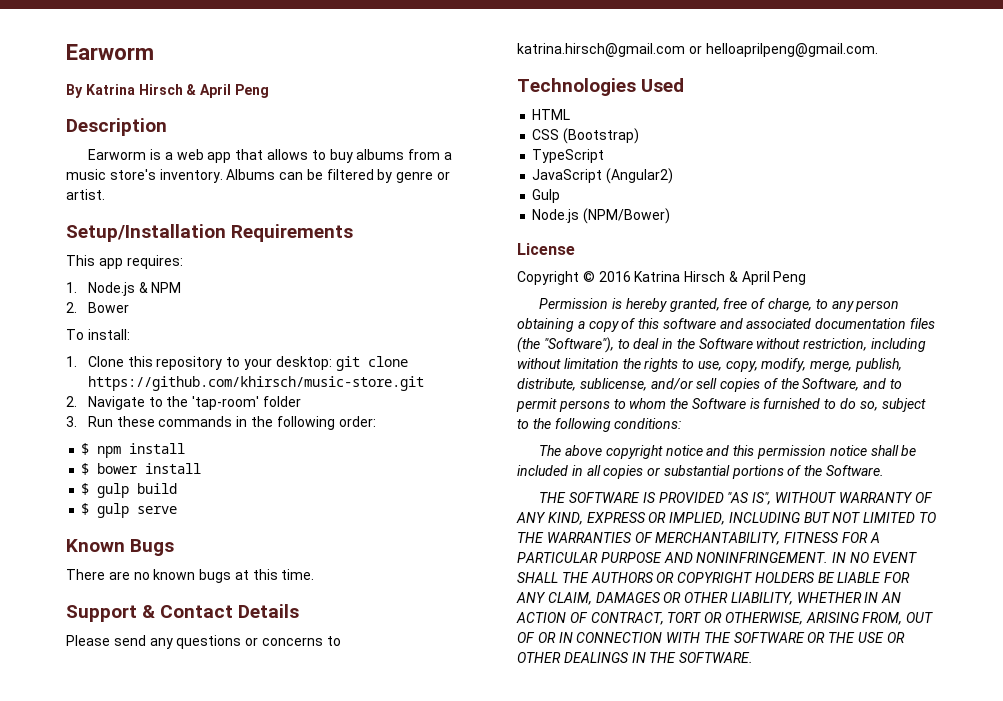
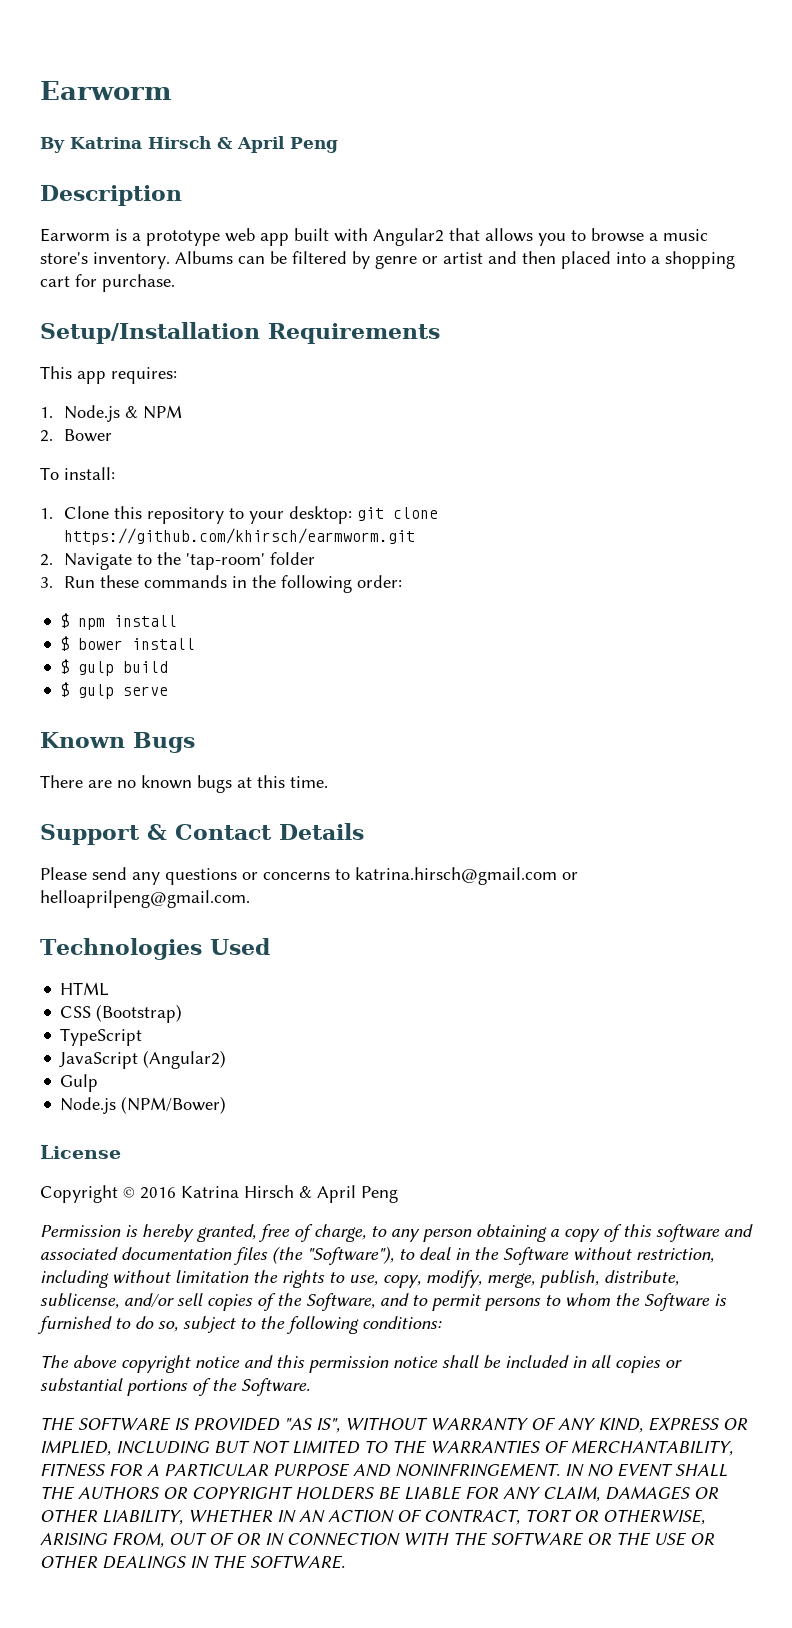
- Earworm is a web app that allows to buy albums from a music store's inventory.
+ Earworm is a prototype web app built with Angular2 that allows you to browse a music store's inventory.
- Albums can be filtered by genre or artist.
+ Albums can be filtered by genre or artist and then placed into a shopping cart for purchase.
- 1. Clone this repository to your desktop: git clone https://github.com/khirsch/music-store.git
+ 1. Clone this repository to your desktop: git clone https://github.com/khirsch/earmworm.git

